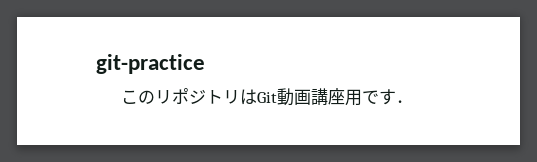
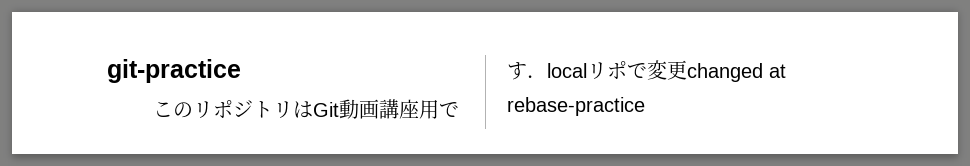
- このリポジトリはGit動画講座用です．
+ このリポジトリはGit動画講座用です．localリポで変更changed at rebase-practice

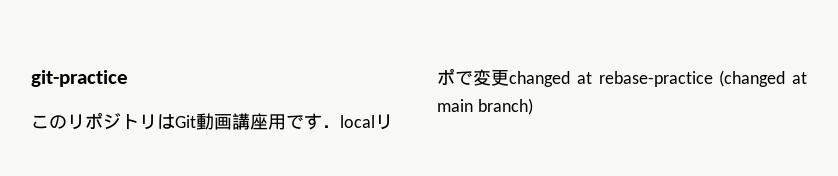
- このリポジトリはGit動画講座用です．localリポで変更changed at rebase-practice
+ このリポジトリはGit動画講座用です．localリポで変更changed at rebase-practice (changed at main branch)

